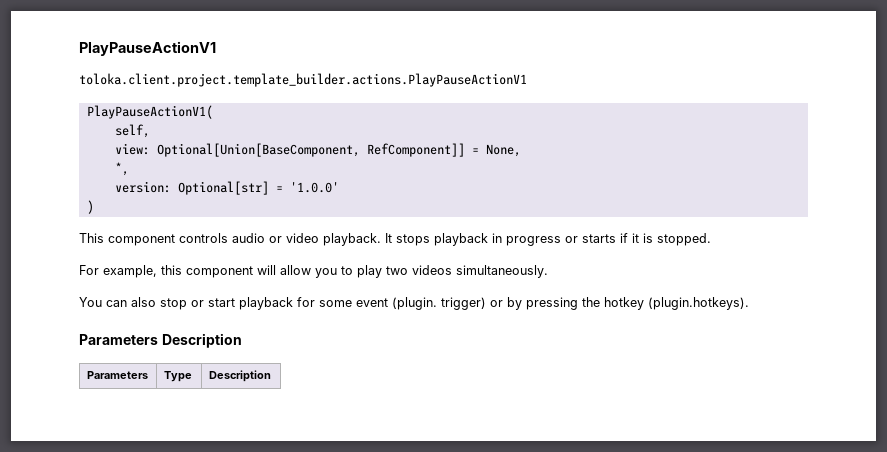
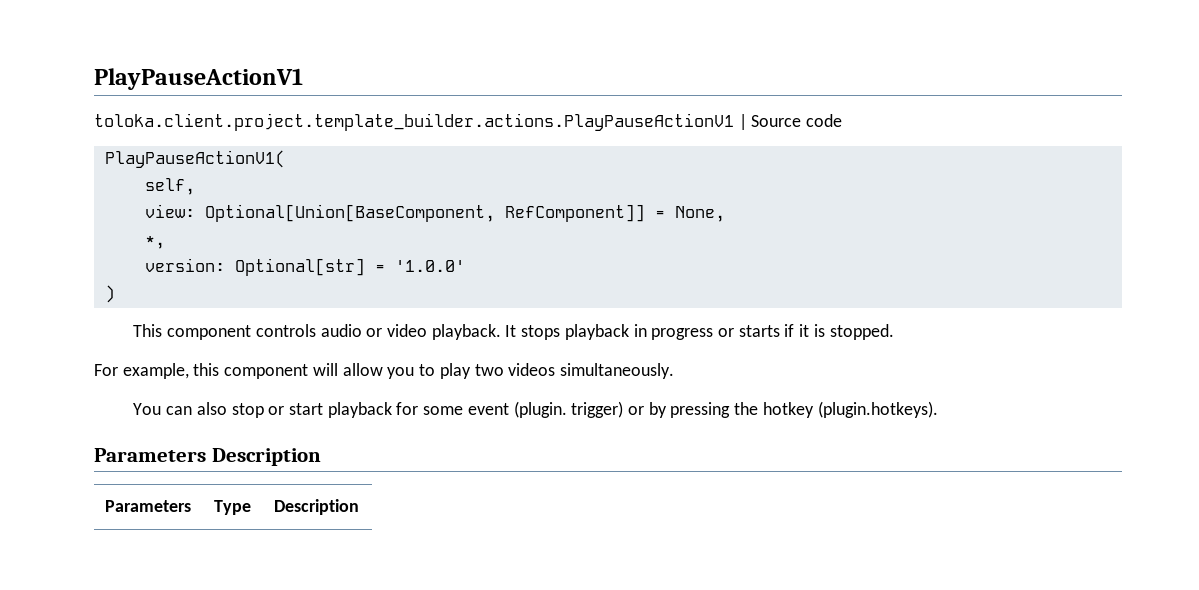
- toloka.client.project.template_builder.actions.PlayPauseActionV1
+ toloka.client.project.template_builder.actions.PlayPauseActionV1 | Source code

